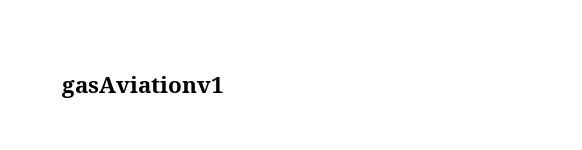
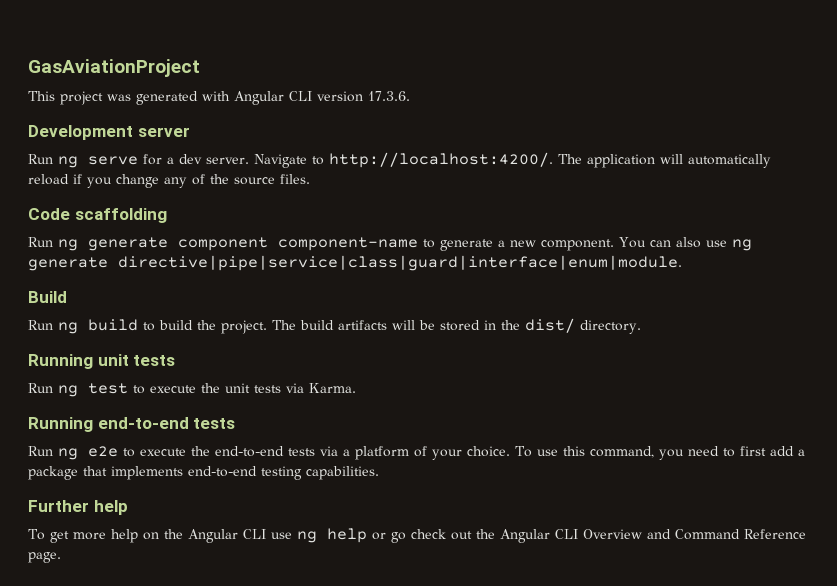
- gasAviationv1
+ GasAviationProject
+ This project was generated with Angular CLI version 17.3.6.
+ Development server
+ Run ng serve for a dev server. Navigate to http://localhost:4200/. The application will automatically reload if you change any of the source files.
+ Code scaffolding
+ Run ng generate component component-name to generate a new component. You can also use ng generate directive|pipe|service|class|guard|interface|enum|module.
+ Build
+ Run ng build to build the project. The build artifacts will be stored in the dist/ directory.
+ Running unit tests
+ Run ng test to execute the unit tests via Karma.
+ Running end-to-end tests
+ Run ng e2e to execute the end-to-end tests via a platform of your choice. To use this command, you need to first add a package that implements end-to-end testing capabilities.
+ Further help
+ To get more help on the Angular CLI use ng help or go check out the Angular CLI Overview and Command Reference page.

